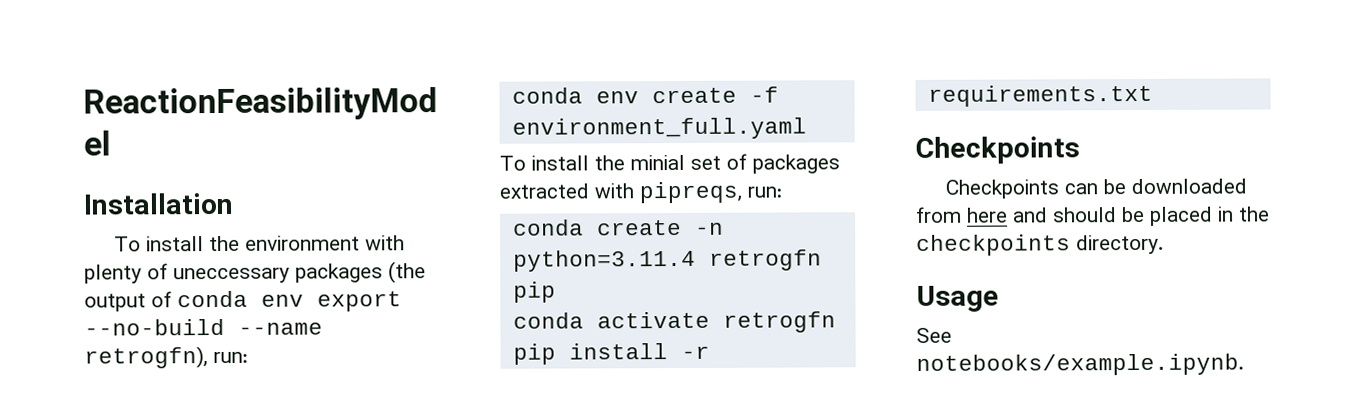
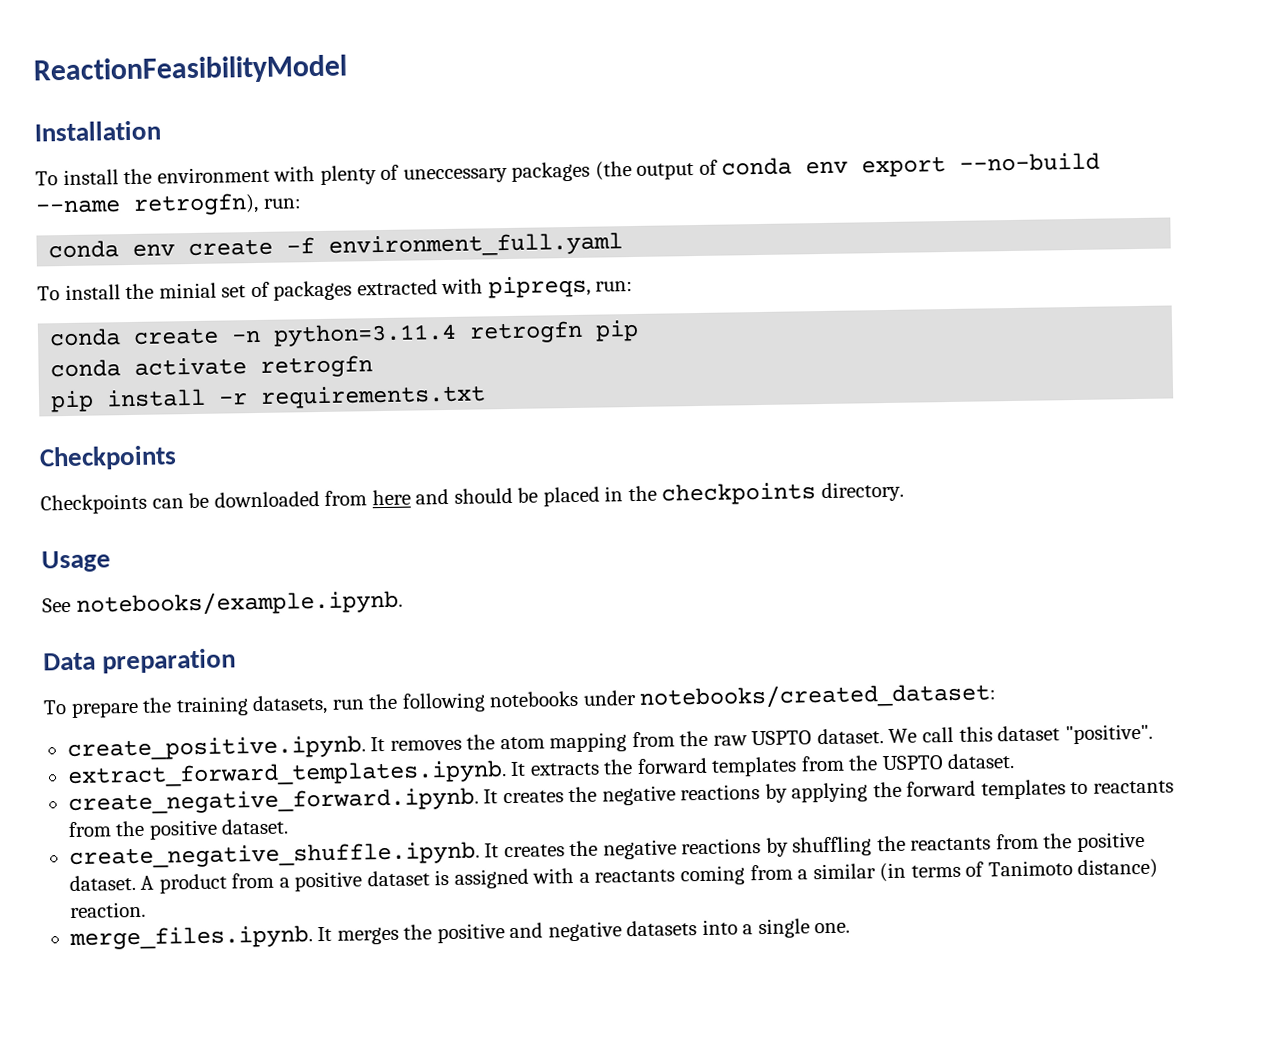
+ Data preparation
+ To prepare the training datasets, run the following notebooks under notebooks/created_dataset:
+ create_positive.ipynb. It removes the atom mapping from the raw USPTO dataset. We call this dataset "positive".
+ extract_forward_templates.ipynb. It extracts the forward templates from the USPTO dataset.
+ create_negative_forward.ipynb. It creates the negative reactions by applying the forward templates to reactants from the positive dataset.
+ create_negative_shuffle.ipynb. It creates the negative reactions by shuffling the reactants from the positive dataset. A product from a positive dataset is assigned with a reactants coming from a similar (in terms of Tanimoto distance) reaction.
+ merge_files.ipynb. It merges the positive and negative datasets into a single one.

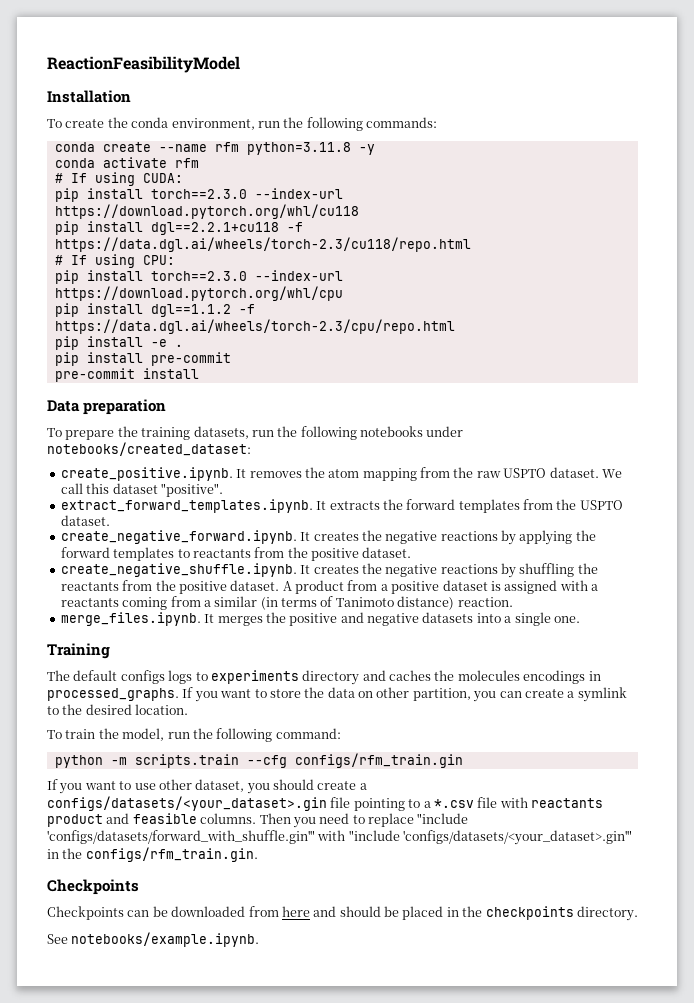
- To install the environment with plenty of uneccessary packages (the output of conda env export --no-build --name retrogfn), run:
- conda env create -f environment_full.yaml
- To install the minial set of packages extracted with pipreqs, run:
- conda create -n python=3.11.4 retrogfn pip
- conda activate retrogfn
- pip install -r requirements.txt
- Checkpoints
- Checkpoints can be downloaded from here and should be placed in the checkpoints directory.
- Usage
- See notebooks/example.ipynb.
+ To create the conda environment, run the following commands:
+ conda create --name rfm python=3.11.8 -y
+ conda activate rfm
+ # If using CUDA:
+ pip install torch==2.3.0 --index-url https://download.pytorch.org/whl/cu118
+ pip install dgl==2.2.1+cu118 -f https://data.dgl.ai/wheels/torch-2.3/cu118/repo.html
+ # If using CPU:
+ pip install torch==2.3.0 --index-url https://download.pytorch.org/whl/cpu
+ pip install dgl==1.1.2 -f https://data.dgl.ai/wheels/torch-2.3/cpu/repo.html
+ pip install -e .
+ pip install pre-commit
+ pre-commit install
+ Training
+ The default configs logs to experiments directory and caches the molecules encodings in processed_graphs. If you want to store the data on other partition, you can create a symlink to the desired location.
+ To train the model, run the following command:
+ python -m scripts.train --cfg configs/rfm_train.gin
+ If you want to use other dataset, you should create a configs/datasets/<your_dataset>.gin file pointing to a *.csv file with reactants product and feasible columns. Then you need to replace "include 'configs/datasets/forward_with_shuffle.gin'" with "include 'configs/datasets/<your_dataset>.gin'" in the configs/rfm_train.gin.
+ Checkpoints
+ Checkpoints can be downloaded from here and should be placed in the checkpoints directory.
+ See notebooks/example.ipynb.

